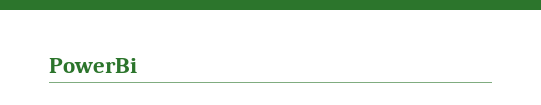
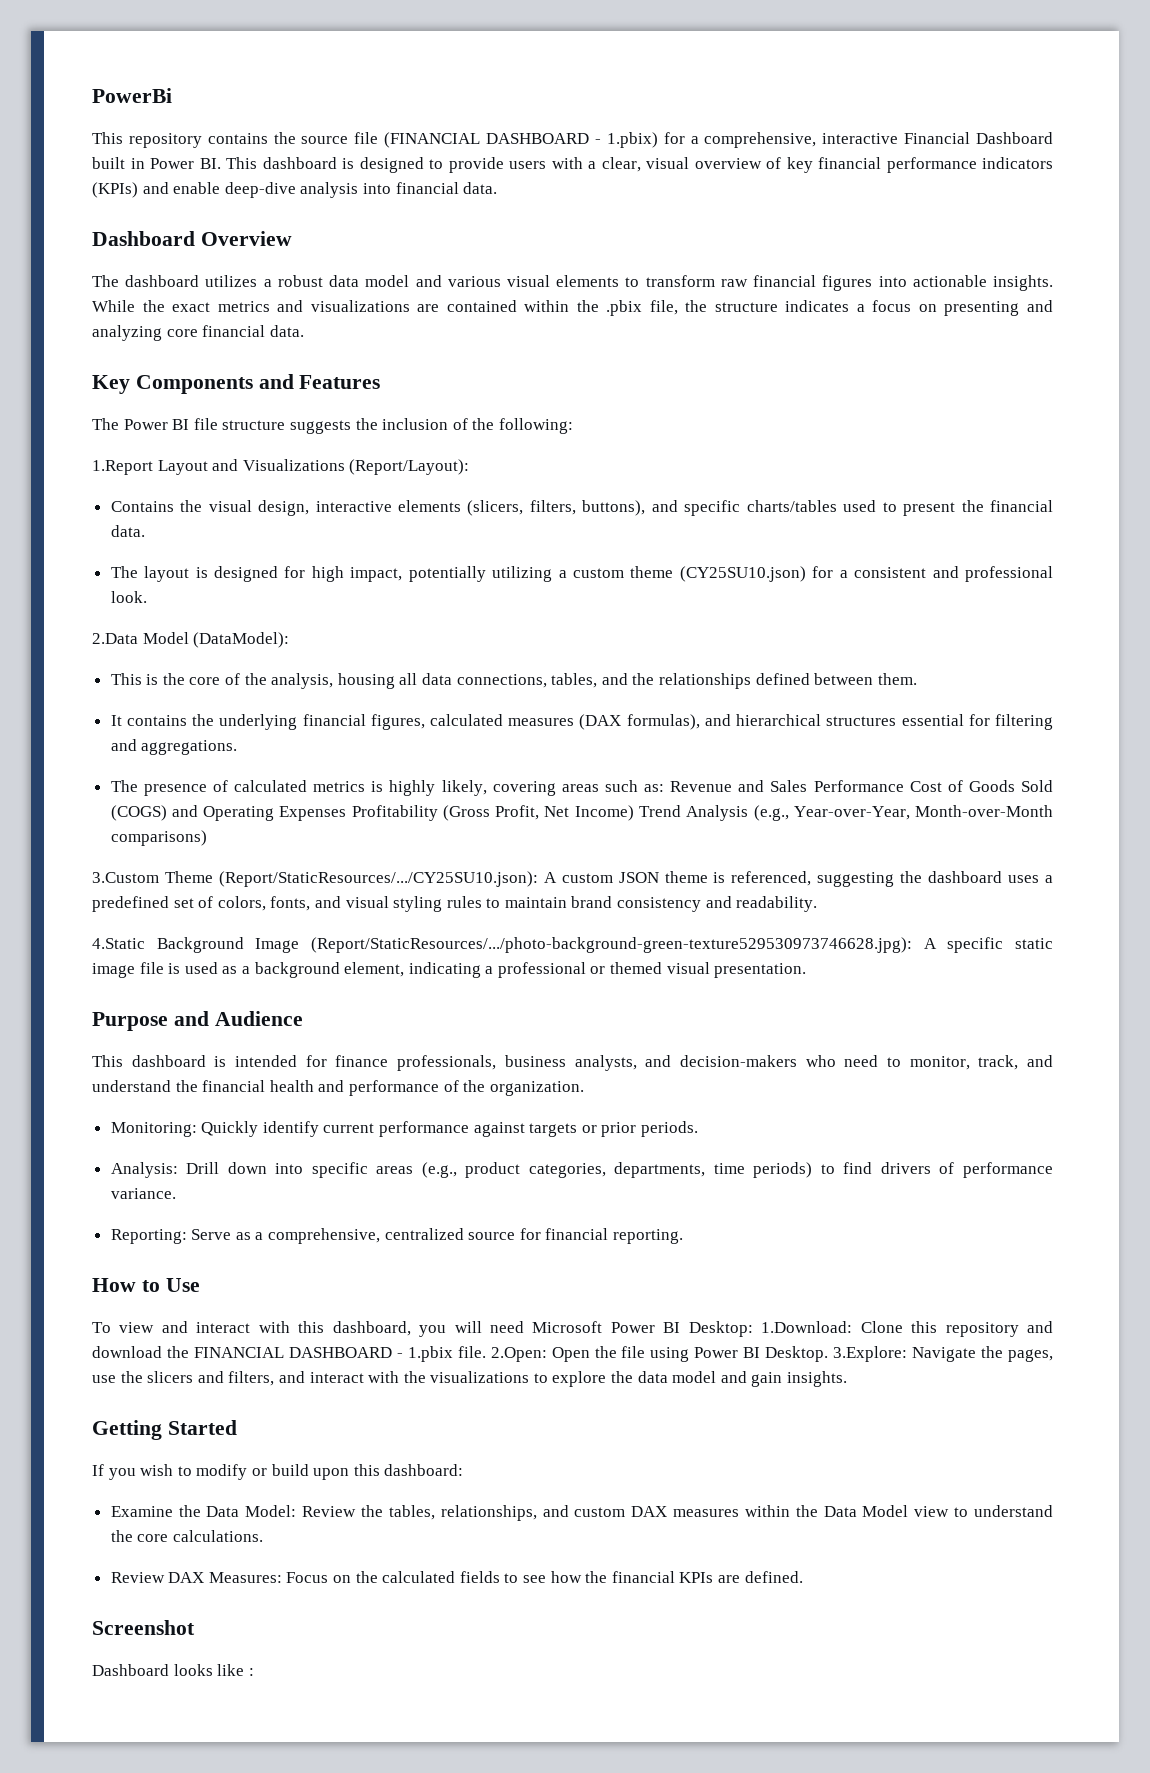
+ This repository contains the source file (FINANCIAL DASHBOARD - 1.pbix) for a comprehensive, interactive Financial Dashboard built in Power BI. This dashboard is designed to provide users with a clear, visual overview of key financial performance indicators (KPIs) and enable deep-dive analysis into financial data.
+ Dashboard Overview
+ The dashboard utilizes a robust data model and various visual elements to transform raw financial figures into actionable insights. While the exact metrics and visualizations are contained within the .pbix file, the structure indicates a focus on presenting and analyzing core financial data.
+ Key Components and Features
+ The Power BI file structure suggests the inclusion of the following:
+ 1.Report Layout and Visualizations (Report/Layout):
+ Contains the visual design, interactive elements (slicers, filters, buttons), and specific charts/tables used to present the financial data.
+ The layout is designed for high impact, potentially utilizing a custom theme (CY25SU10.json) for a consistent and professional look.
+ 2.Data Model (DataModel):
+ This is the core of the analysis, housing all data connections, tables, and the relationships defined between them.
+ It contains the underlying financial figures, calculated measures (DAX formulas), and hierarchical structures essential for filtering and aggregations.
+ The presence of calculated metrics is highly likely, covering areas such as: Revenue and Sales Performance Cost of Goods Sold (COGS) and Operating Expenses Profitability (Gross Profit, Net Income) Trend Analysis (e.g., Year-over-Year, Month-over-Month comparisons)
+ 3.Custom Theme (Report/StaticResources/.../CY25SU10.json): A custom JSON theme is referenced, suggesting the dashboard uses a predefined set of colors, fonts, and visual styling rules to maintain brand consistency and readability.
+ 4.Static Background Image (Report/StaticResources/.../photo-background-green-texture529530973746628.jpg): A specific static image file is used as a background element, indicating a professional or themed visual presentation.
+ Purpose and Audience
+ This dashboard is intended for finance professionals, business analysts, and decision-makers who need to monitor, track, and understand the financial health and performance of the organization.
+ Monitoring: Quickly identify current performance against targets or prior periods.
+ Analysis: Drill down into specific areas (e.g., product categories, departments, time periods) to find drivers of performance variance.
+ Reporting: Serve as a comprehensive, centralized source for financial reporting.
+ How to Use
+ To view and interact with this dashboard, you will need Microsoft Power BI Desktop: 1.Download: Clone this repository and download the FINANCIAL DASHBOARD - 1.pbix file. 2.Open: Open the file using Power BI Desktop. 3.Explore: Navigate the pages, use the slicers and filters, and interact with the visualizations to explore the data model and gain insights.
+ Getting Started
+ If you wish to modify or build upon this dashboard:
+ Examine the Data Model: Review the tables, relationships, and custom DAX measures within the Data Model view to understand the core calculations.
+ Review DAX Measures: Focus on the calculated fields to see how the financial KPIs are defined.
+ Screenshot
+ Dashboard looks like :

